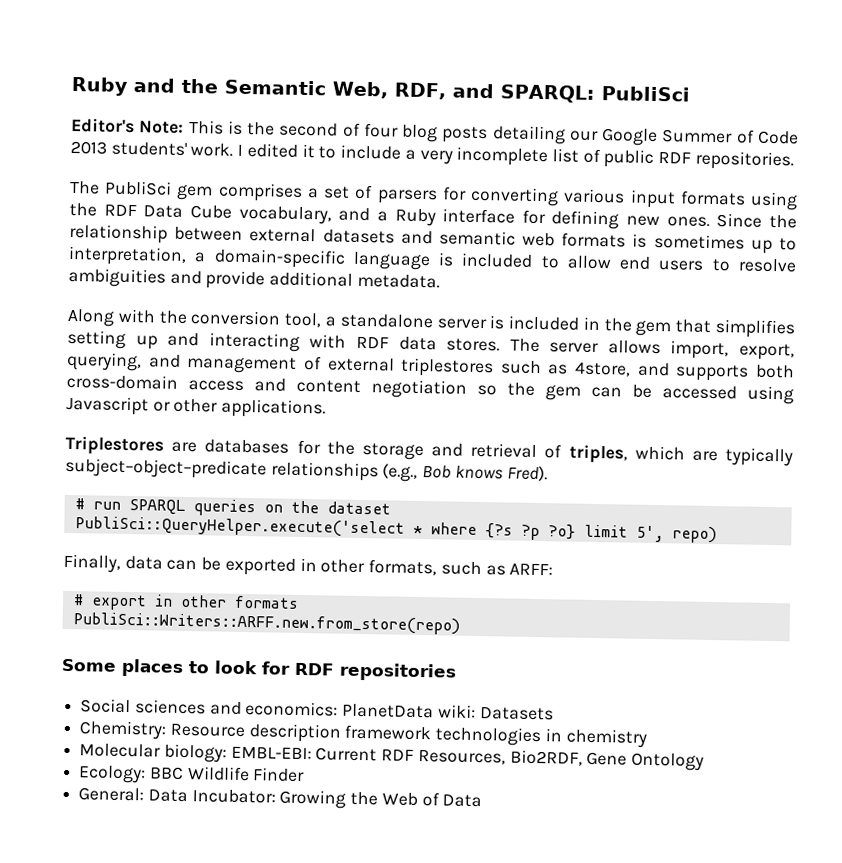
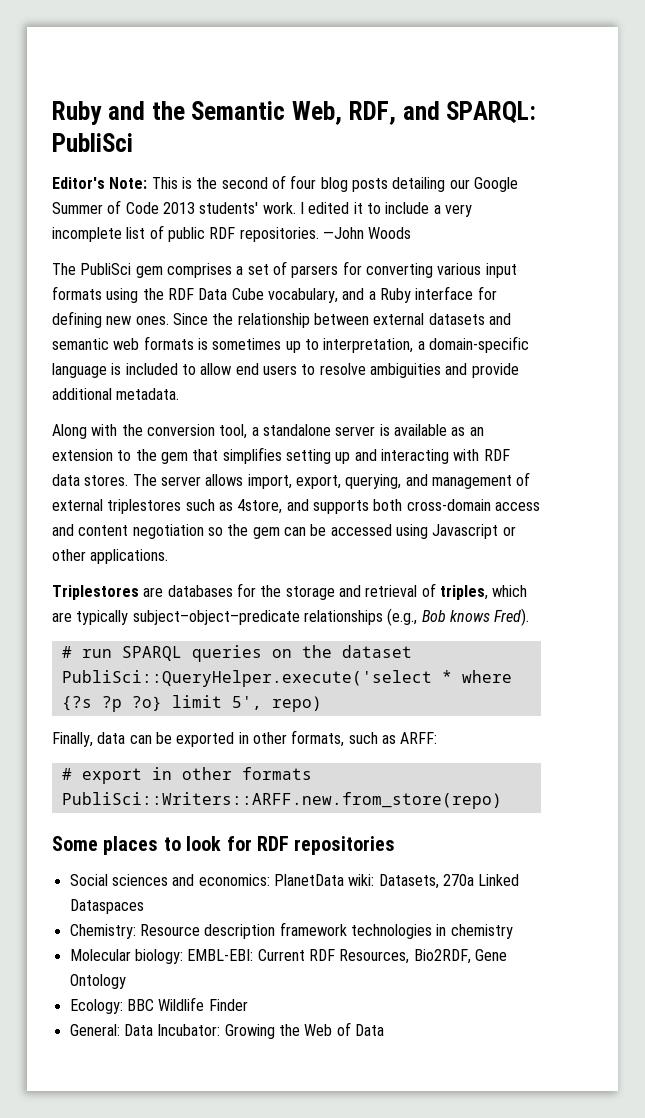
+ —John Woods
- Along with the conversion tool, a standalone server is included in the gem that simplifies setting up and interacting with RDF data stores.
+ Along with the conversion tool, a standalone server is available as an extension to the gem that simplifies setting up and interacting with RDF data stores.
- Social sciences and economics: PlanetData wiki: Datasets
+ Social sciences and economics: PlanetData wiki: Datasets, 270a Linked Dataspaces

